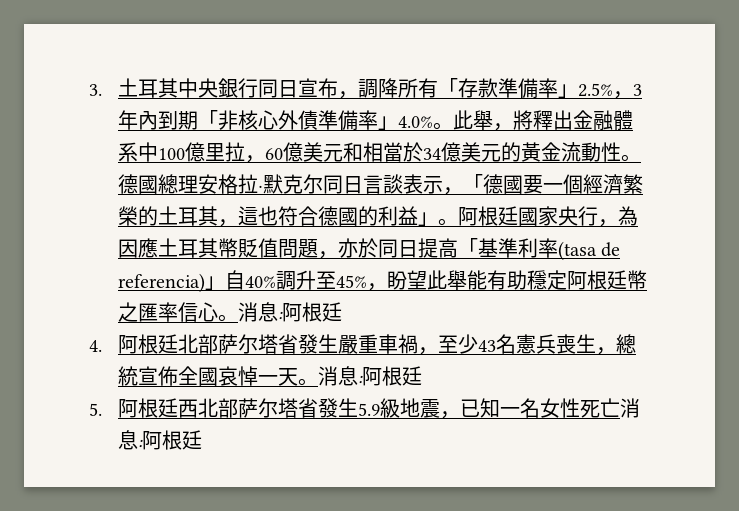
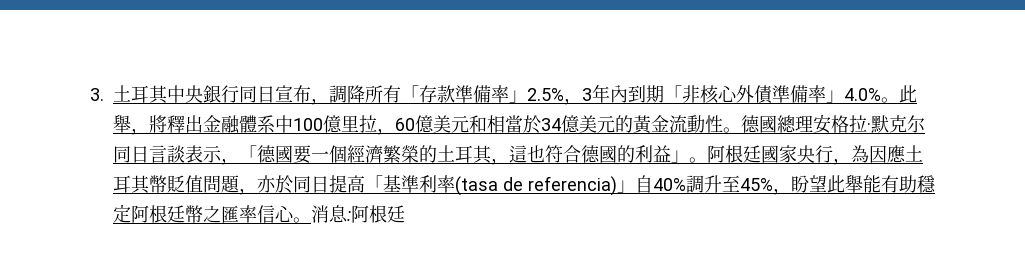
- 4.阿根廷北部萨尔塔省發生嚴重車禍，至少43名憲兵喪生，總統宣佈全國哀悼一天。消息:阿根廷
- 5.阿根廷西北部萨尔塔省發生5.9級地震，已知一名女性死亡消息:阿根廷

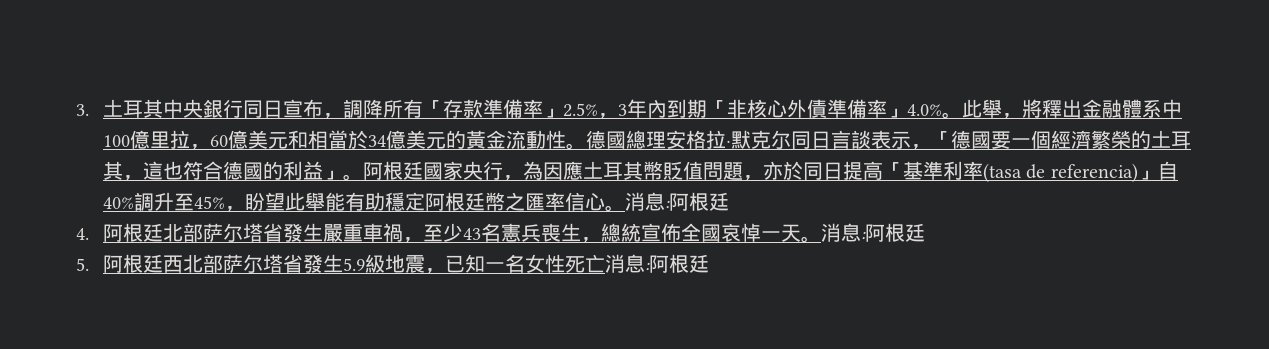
+ 4.阿根廷北部萨尔塔省發生嚴重車禍，至少43名憲兵喪生，總統宣佈全國哀悼一天。消息:阿根廷
+ 5.阿根廷西北部萨尔塔省發生5.9級地震，已知一名女性死亡消息:阿根廷

